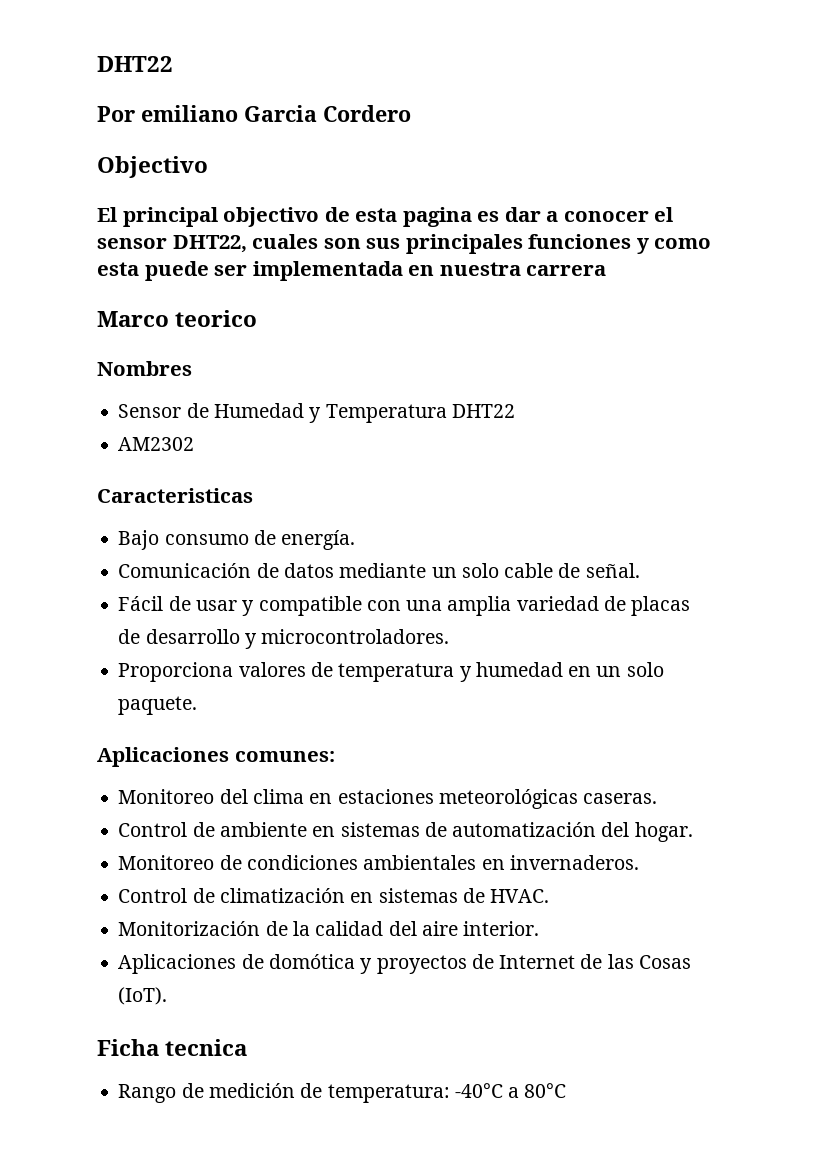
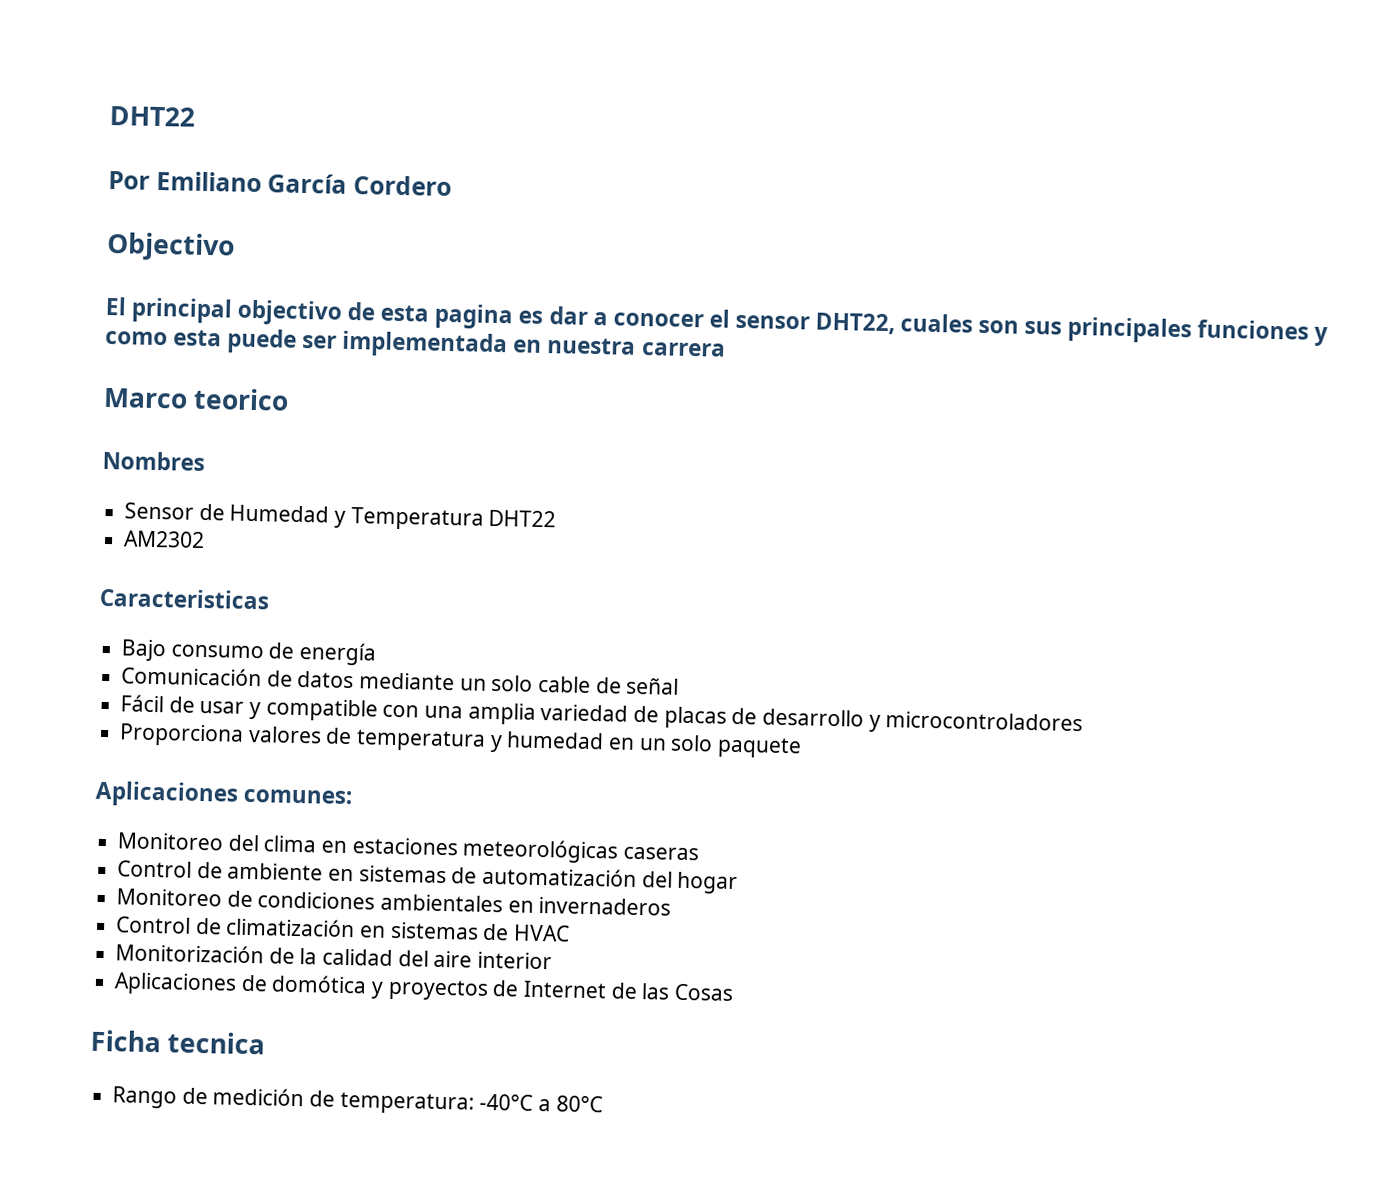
- Por emiliano Garcia Cordero
+ Por Emiliano García Cordero
- Bajo consumo de energía.
+ Bajo consumo de energía
- Comunicación de datos mediante un solo cable de señal.
+ Comunicación de datos mediante un solo cable de señal
- Fácil de usar y compatible con una amplia variedad de placas de desarrollo y microcontroladores.
+ Fácil de usar y compatible con una amplia variedad de placas de desarrollo y microcontroladores
- Proporciona valores de temperatura y humedad en un solo paquete.
+ Proporciona valores de temperatura y humedad en un solo paquete
- Monitoreo del clima en estaciones meteorológicas caseras.
+ Monitoreo del clima en estaciones meteorológicas caseras
- Control de ambiente en sistemas de automatización del hogar.
+ Control de ambiente en sistemas de automatización del hogar
- Monitoreo de condiciones ambientales en invernaderos.
+ Monitoreo de condiciones ambientales en invernaderos
- Control de climatización en sistemas de HVAC.
+ Control de climatización en sistemas de HVAC
- Monitorización de la calidad del aire interior.
+ Monitorización de la calidad del aire interior
- Aplicaciones de domótica y proyectos de Internet de las Cosas (IoT).
+ Aplicaciones de domótica y proyectos de Internet de las Cosas

